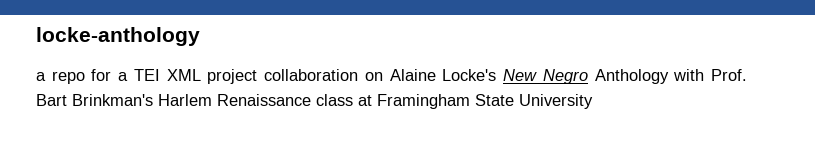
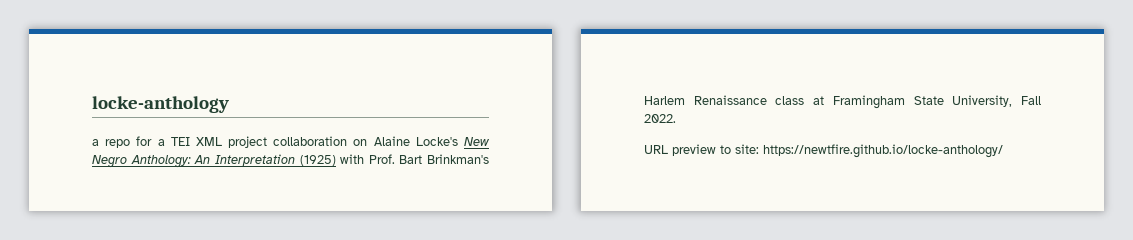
- a repo for a TEI XML project collaboration on Alaine Locke's New Negro Anthology with Prof. Bart Brinkman's Harlem Renaissance class at Framingham State University
+ a repo for a TEI XML project collaboration on Alaine Locke's New Negro Anthology: An Interpretation (1925) with Prof. Bart Brinkman's Harlem Renaissance class at Framingham State University, Fall 2022.
+ URL preview to site: https://newtfire.github.io/locke-anthology/

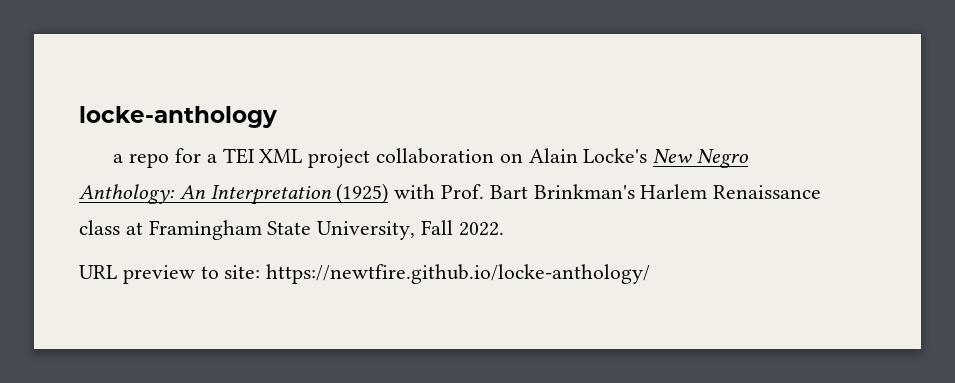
- a repo for a TEI XML project collaboration on Alaine Locke's New Negro Anthology: An Interpretation (1925) with Prof. Bart Brinkman's Harlem Renaissance class at Framingham State University, Fall 2022.
+ a repo for a TEI XML project collaboration on Alain Locke's New Negro Anthology: An Interpretation (1925) with Prof. Bart Brinkman's Harlem Renaissance class at Framingham State University, Fall 2022.

